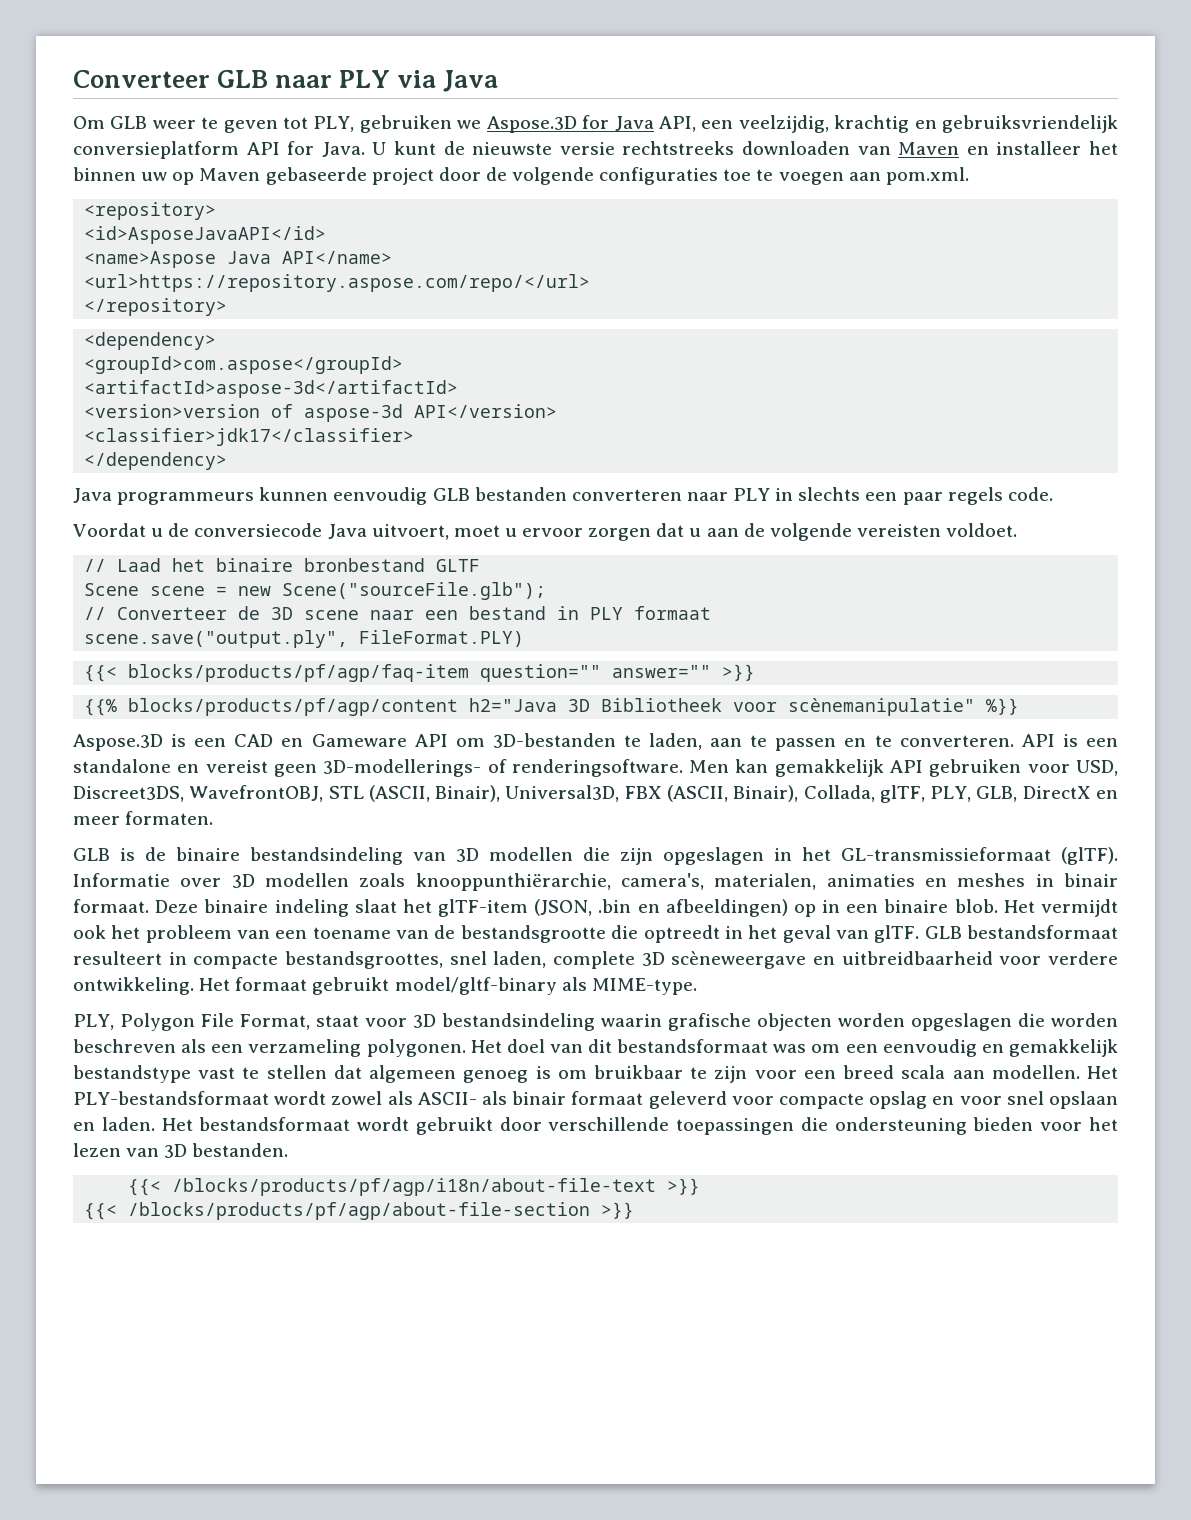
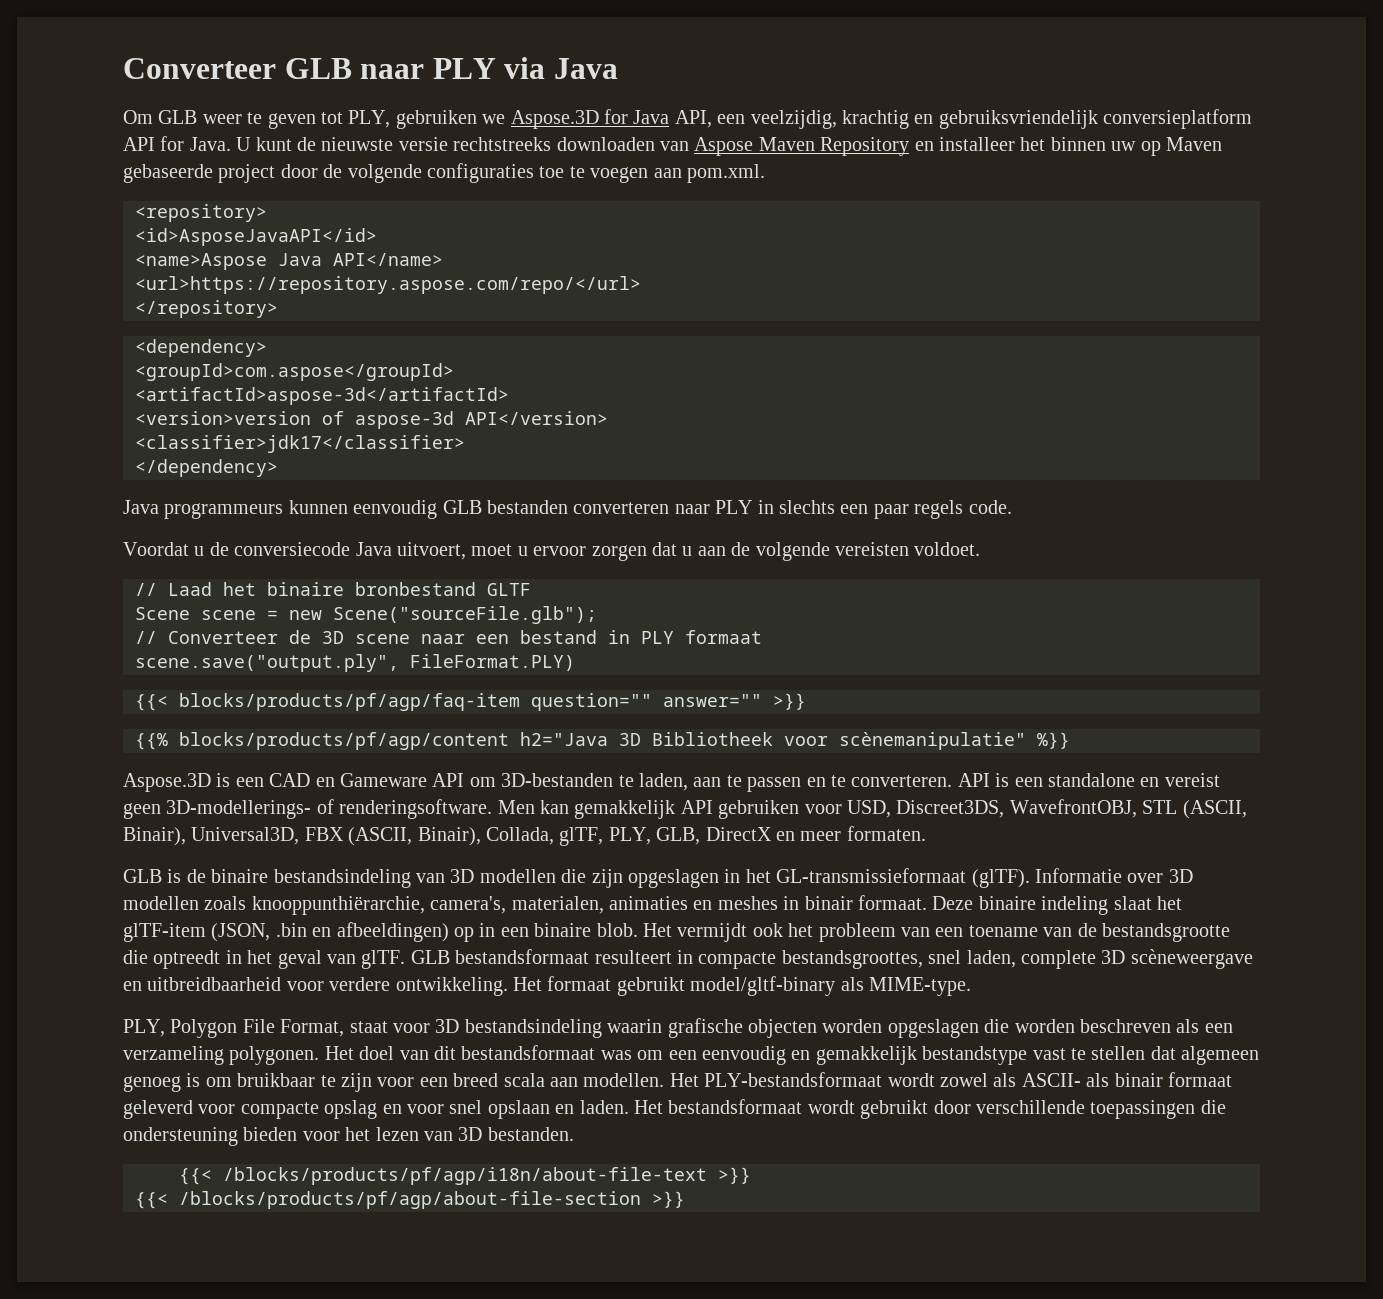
- U kunt de nieuwste versie rechtstreeks downloaden van Maven en installeer het binnen uw op Maven gebaseerde project door de volgende configuraties toe te voegen aan pom.xml.
+ U kunt de nieuwste versie rechtstreeks downloaden van Aspose Maven Repository en installeer het binnen uw op Maven gebaseerde project door de volgende configuraties toe te voegen aan pom.xml.

